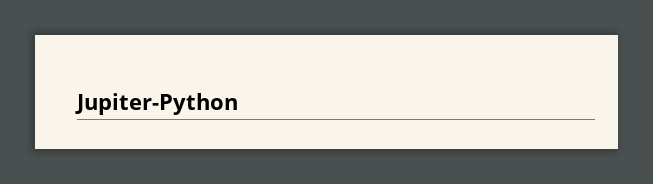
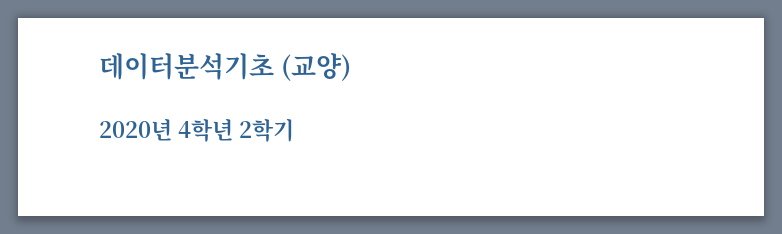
- Jupiter-Python
+ 데이터분석기초 (교양)
+ 2020년 4학년 2학기

